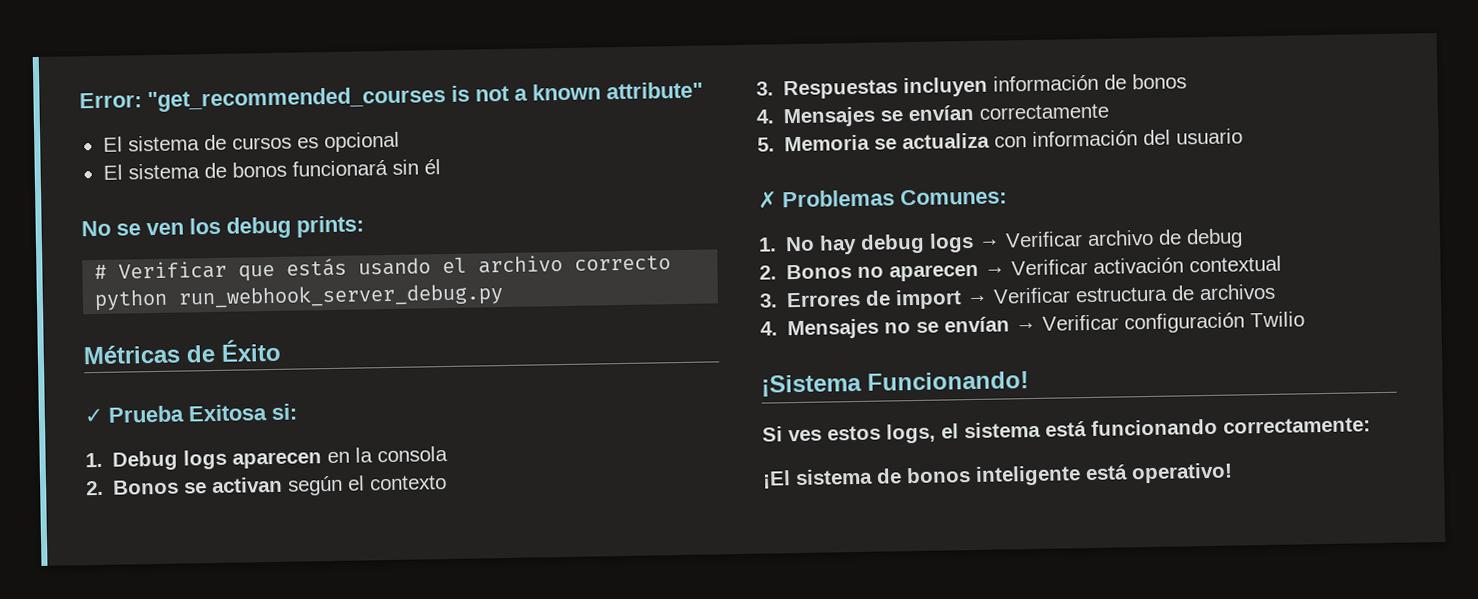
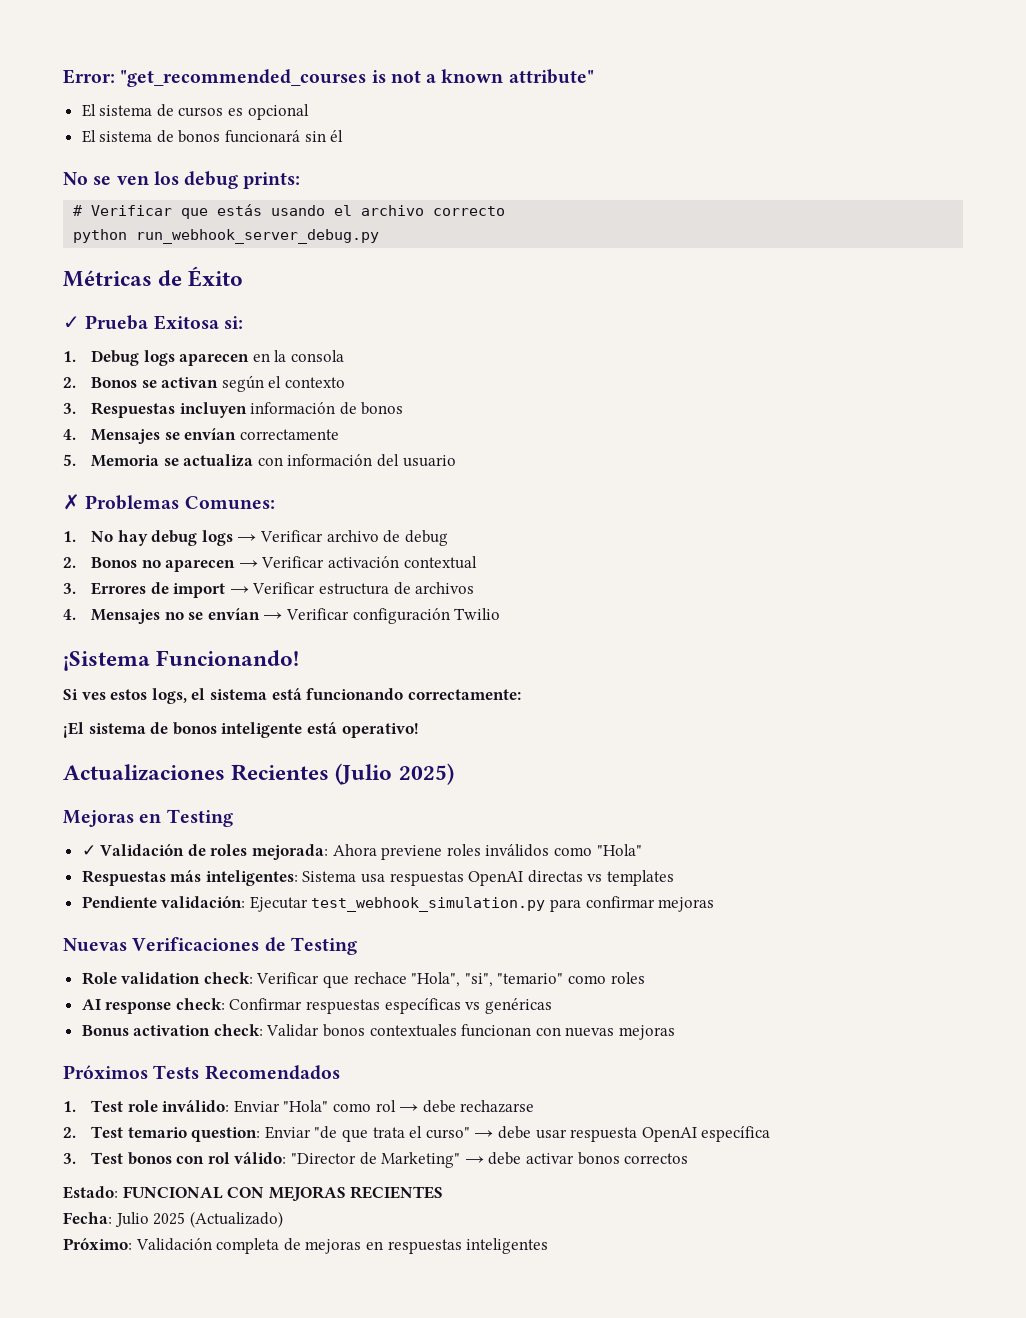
+ Actualizaciones Recientes (Julio 2025)
+ Mejoras en Testing
+ ✓ Validación de roles mejorada: Ahora previene roles inválidos como "Hola"
+ Respuestas más inteligentes: Sistema usa respuestas OpenAI directas vs templates
+ Pendiente validación: Ejecutar test_webhook_simulation.py para confirmar mejoras
+ Nuevas Verificaciones de Testing
+ Role validation check: Verificar que rechace "Hola", "si", "temario" como roles
+ AI response check: Confirmar respuestas específicas vs genéricas
+ Bonus activation check: Validar bonos contextuales funcionan con nuevas mejoras
+ Próximos Tests Recomendados
+ 1. Test role inválido: Enviar "Hola" como rol → debe rechazarse
+ 2. Test temario question: Enviar "de que trata el curso" → debe usar respuesta OpenAI específica
+ 3. Test bonos con rol válido: "Director de Marketing" → debe activar bonos correctos
+ Estado: FUNCIONAL CON MEJORAS RECIENTES
+ Fecha: Julio 2025 (Actualizado)
+ Próximo: Validación completa de mejoras en respuestas inteligentes

